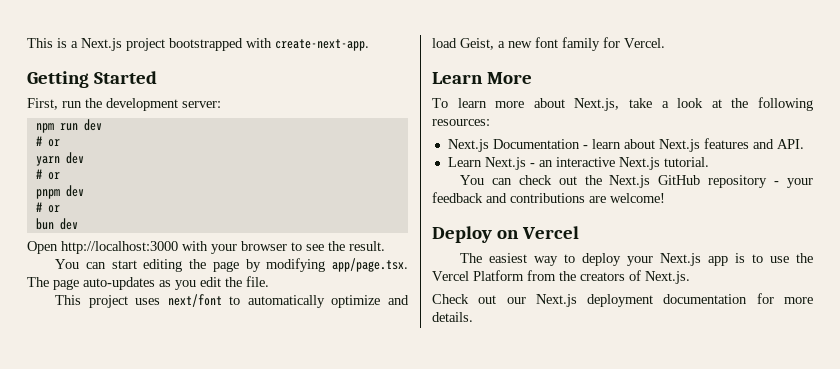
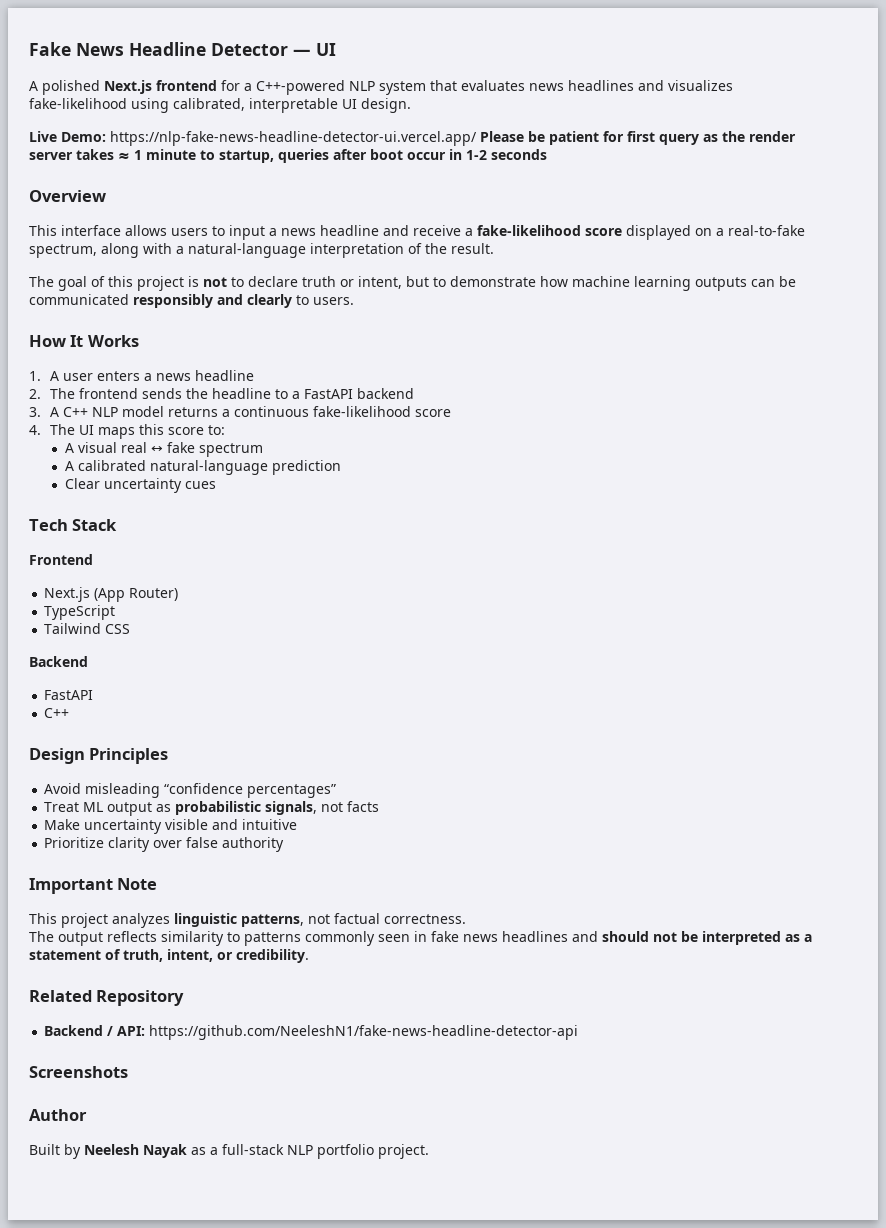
- This is a Next.js project bootstrapped with create-next-app.
- Getting Started
- First, run the development server:
- npm run dev
- # or
- yarn dev
- # or
- pnpm dev
- # or
- bun dev
- Open http://localhost:3000 with your browser to see the result.
- You can start editing the page by modifying app/page.tsx. The page auto-updates as you edit the file.
- This project uses next/font to automatically optimize and load Geist, a new font family for Vercel.
- Learn More
- To learn more about Next.js, take a look at the following resources:
- Next.js Documentation - learn about Next.js features and API.
- Learn Next.js - an interactive Next.js tutorial.
- You can check out the Next.js GitHub repository - your feedback and contributions are welcome!
- Deploy on Vercel
- The easiest way to deploy your Next.js app is to use the Vercel Platform from the creators of Next.js.
- Check out our Next.js deployment documentation for more details.
+ Fake News Headline Detector — UI
+ A polished Next.js frontend for a C++-powered NLP system that evaluates news headlines and visualizes fake-likelihood using calibrated, interpretable UI design.
+ Live Demo: https://nlp-fake-news-headline-detector-ui.vercel.app/ Please be patient for first query as the render server takes ≈ 1 minute to startup, queries after boot occur in 1-2 seconds
+ Overview
+ This interface allows users to input a news headline and receive a fake-likelihood score displayed on a real-to-fake spectrum, along with a natural-language interpretation of the result.
+ The goal of this project is not to declare truth or intent, but to demonstrate how machine learning outputs can be communicated responsibly and clearly to users.
+ How It Works
+ 1. A user enters a news headline
+ 2. The frontend sends the headline to a FastAPI backend
+ 3. A C++ NLP model returns a continuous fake-likelihood score
+ 4. The UI maps this score to:
+ A visual real ↔ fake spectrum
+ A calibrated natural-language prediction
+ Clear uncertainty cues
+ Tech Stack
+ Frontend
+ Next.js (App Router)
+ TypeScript
+ Tailwind CSS
+ Backend
+ FastAPI
+ C++
+ Design Principles
+ Avoid misleading “confidence percentages”
+ Treat ML output as probabilistic signals, not facts
+ Make uncertainty visible and intuitive
+ Prioritize clarity over false authority
+ Important Note
+ This project analyzes linguistic patterns, not factual correctness.
+ The output reflects similarity to patterns commonly seen in fake news headlines and should not be interpreted as a statement of truth, intent, or credibility.
+ Related Repository
+ Backend / API: https://github.com/NeeleshN1/fake-news-headline-detector-api
+ Screenshots
+ Author
+ Built by Neelesh Nayak as a full-stack NLP portfolio project.

